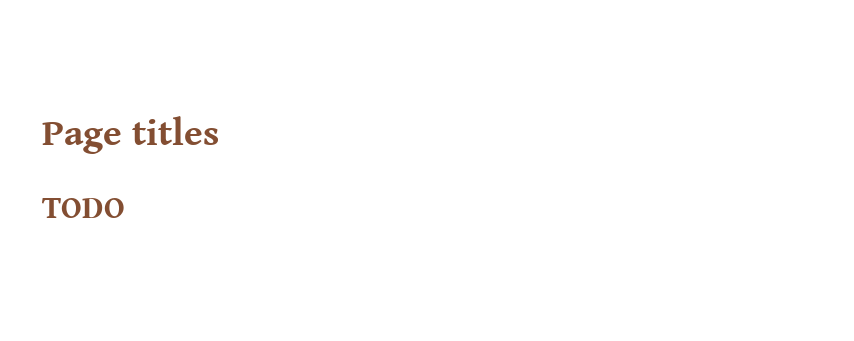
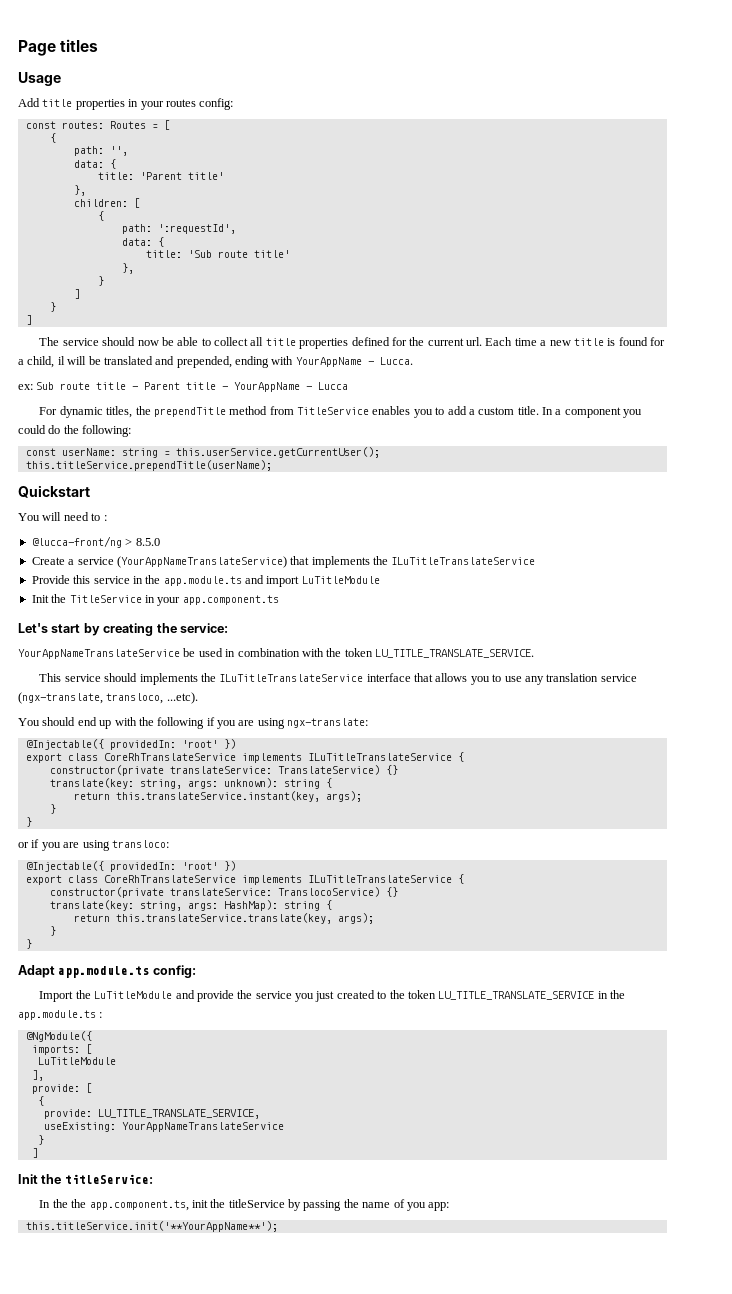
- TODO
+ Usage
+ Add title properties in your routes config:
+ const routes: Routes = [
+ {
+ path: '',
+ data: {
+ title: 'Parent title'
+ },
+ children: [
+ {
+ path: ':requestId',
+ data: {
+ title: 'Sub route title'
+ },
+ }
+ ]
+ }
+ ]
+ The service should now be able to collect all title properties defined for the current url. Each time a new title is found for a child, il will be translated and prepended, ending with YourAppName - Lucca.
+ ex: Sub route title - Parent title - YourAppName - Lucca
+ For dynamic titles, the prependTitle method from TitleService enables you to add a custom title. In a component you could do the following:
+ const userName: string = this.userService.getCurrentUser();
+ this.titleService.prependTitle(userName);
+ Quickstart
+ You will need to :
+ @lucca-front/ng > 8.5.0
+ Create a service (YourAppNameTranslateService) that implements the ILuTitleTranslateService
+ Provide this service in the app.module.ts and import LuTitleModule
+ Init the TitleService in your app.component.ts
+ Let's start by creating the service:
+ YourAppNameTranslateService be used in combination with the token LU_TITLE_TRANSLATE_SERVICE.
+ This service should implements the ILuTitleTranslateService interface that allows you to use any translation service (ngx-translate, transloco, ...etc).
+ You should end up with the following if you are using ngx-translate:
+ @Injectable({ providedIn: 'root' })
+ export class CoreRhTranslateService implements ILuTitleTranslateService {
+ constructor(private translateService: TranslateService) {}
+ translate(key: string, args: unknown): string {
+ return this.translateService.instant(key, args);
+ }
+ }
+ or if you are using transloco:
+ @Injectable({ providedIn: 'root' })
+ export class CoreRhTranslateService implements ILuTitleTranslateService {
+ constructor(private translateService: TranslocoService) {}
+ translate(key: string, args: HashMap): string {
+ return this.translateService.translate(key, args);
+ }
+ }
+ Adapt app.module.ts config:
+ Import the LuTitleModule and provide the service you just created to the token LU_TITLE_TRANSLATE_SERVICE in the app.module.ts :
+ @NgModule({
+ imports: [
+ LuTitleModule
+ ],
+ provide: [
+ {
+ provide: LU_TITLE_TRANSLATE_SERVICE,
+ useExisting: YourAppNameTranslateService
+ }
+ ]
+ Init the titleService:
+ In the the app.component.ts, init the titleService by passing the name of you app:
+ this.titleService.init('**YourAppName**');

